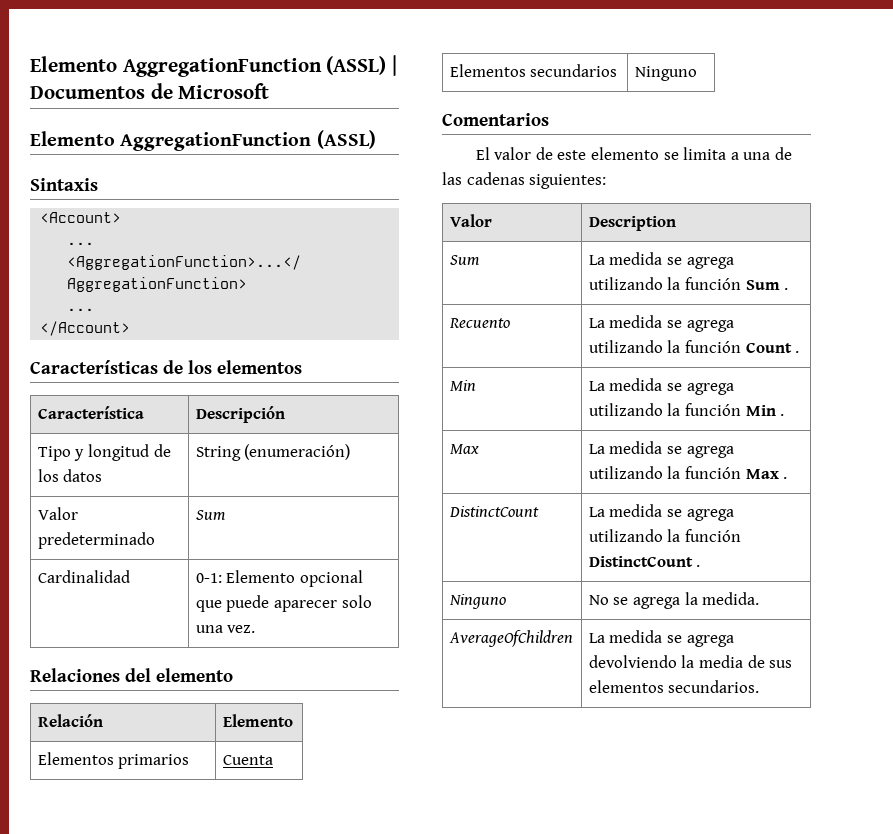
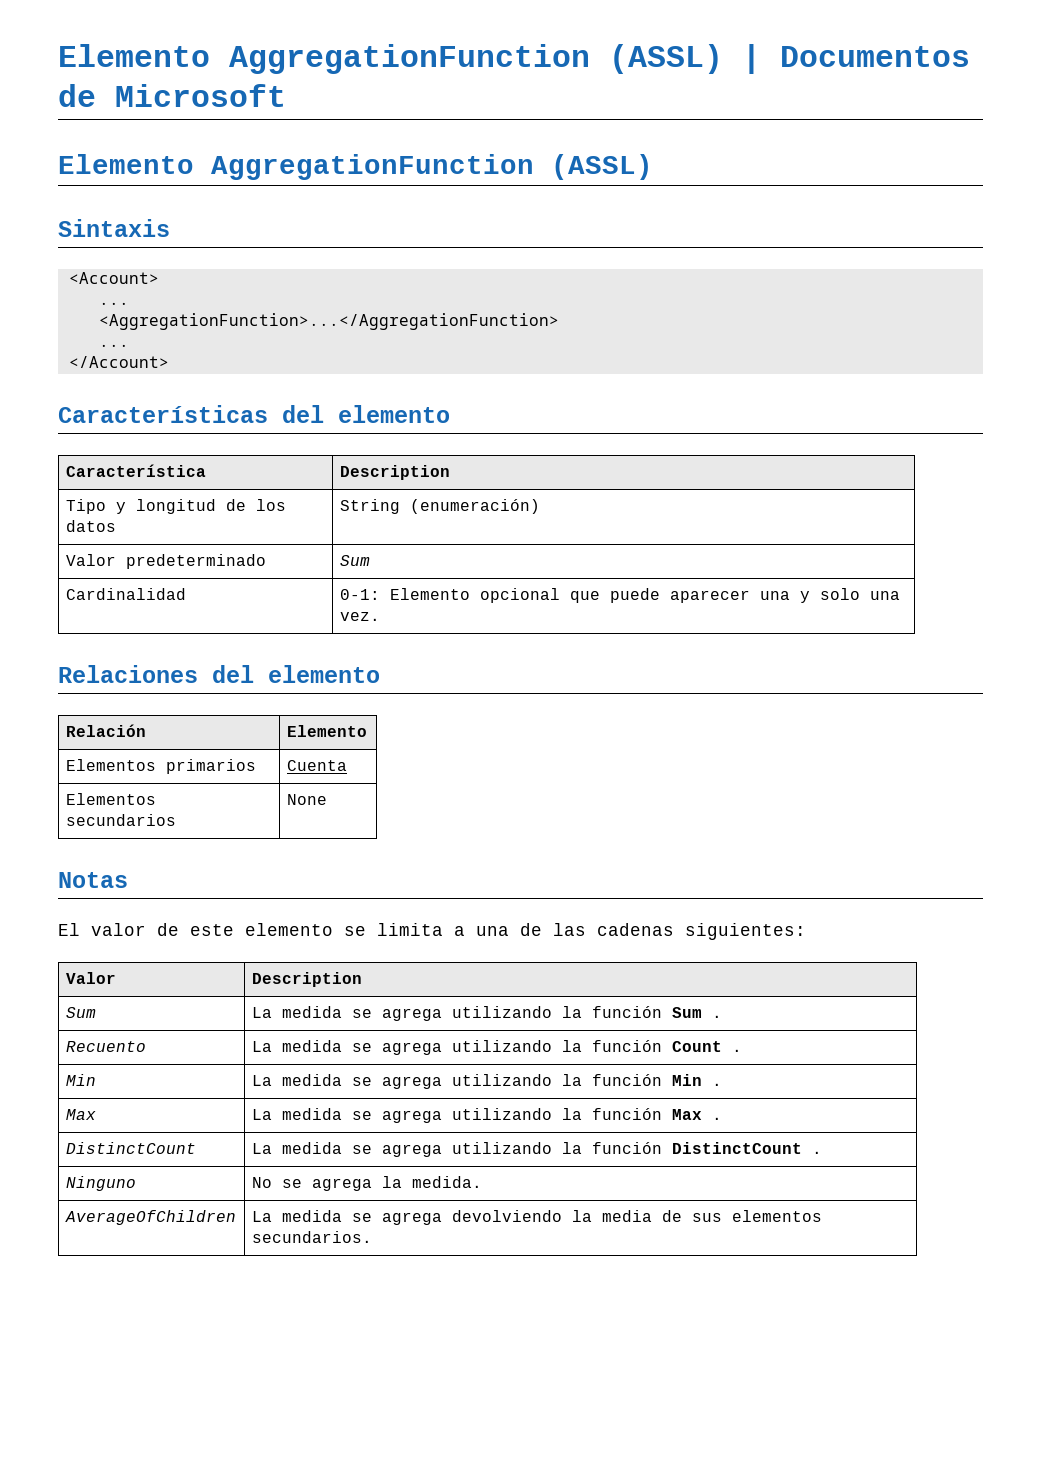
- Características de los elementos
+ Características del elemento
- Característica | Descripción
+ Característica | Description
- Cardinalidad | 0-1: Elemento opcional que puede aparecer solo una vez.
+ Cardinalidad | 0-1: Elemento opcional que puede aparecer una y solo una vez.
- Elementos secundarios | Ninguno
- Comentarios
+ Elementos secundarios | None
+ Notas

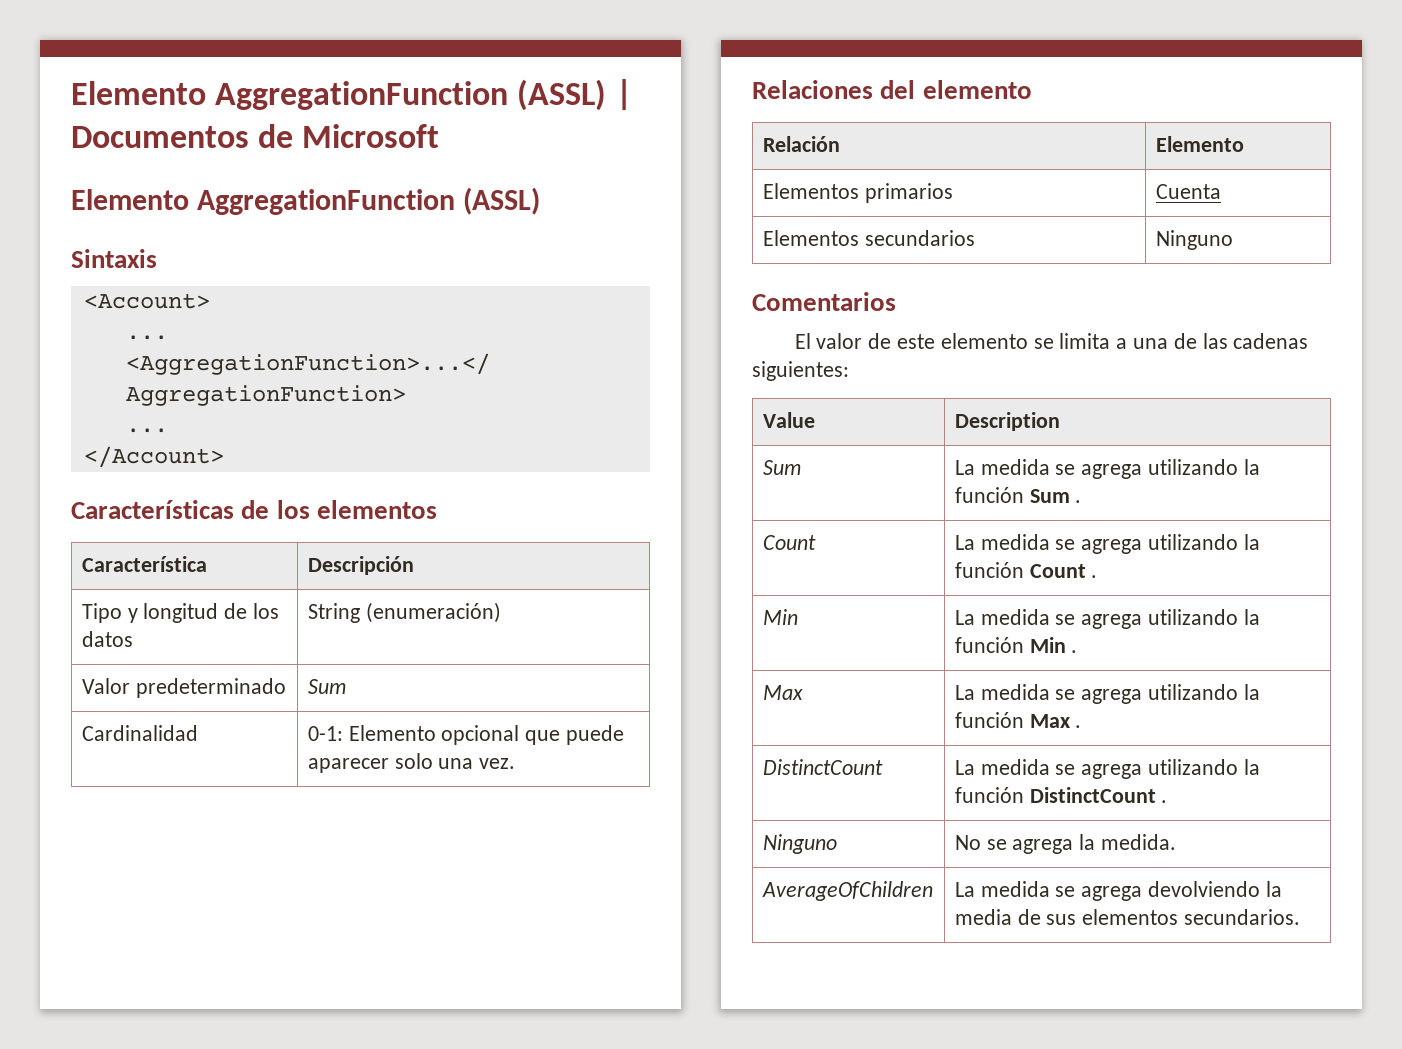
- Características del elemento
+ Características de los elementos
- Característica | Description
+ Característica | Descripción
- Cardinalidad | 0-1: Elemento opcional que puede aparecer una y solo una vez.
+ Cardinalidad | 0-1: Elemento opcional que puede aparecer solo una vez.
- Elementos secundarios | None
- Notas
+ Elementos secundarios | Ninguno
+ Comentarios
- Valor | Description
+ Value | Description
- Recuento | La medida se agrega utilizando la función Count .
+ Count | La medida se agrega utilizando la función Count .

